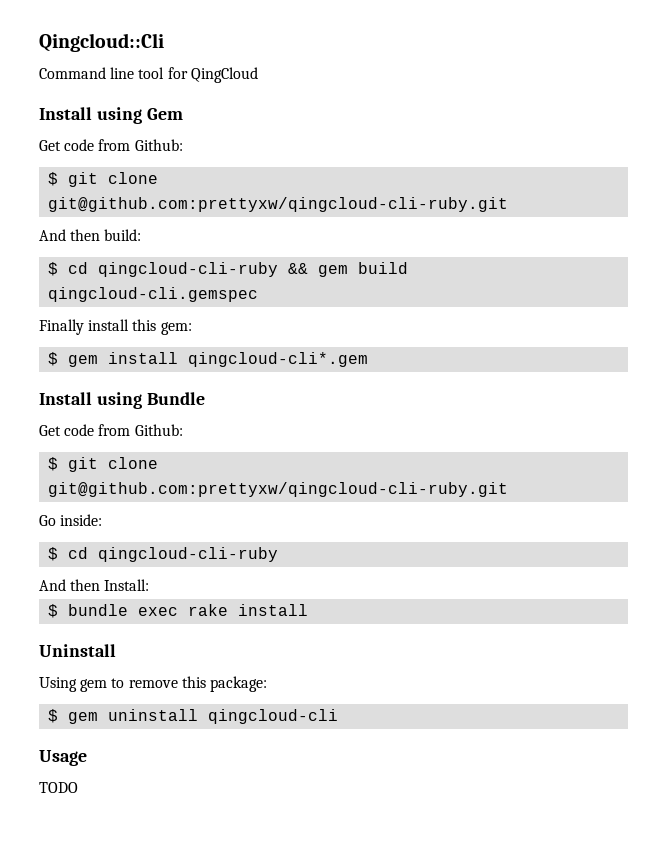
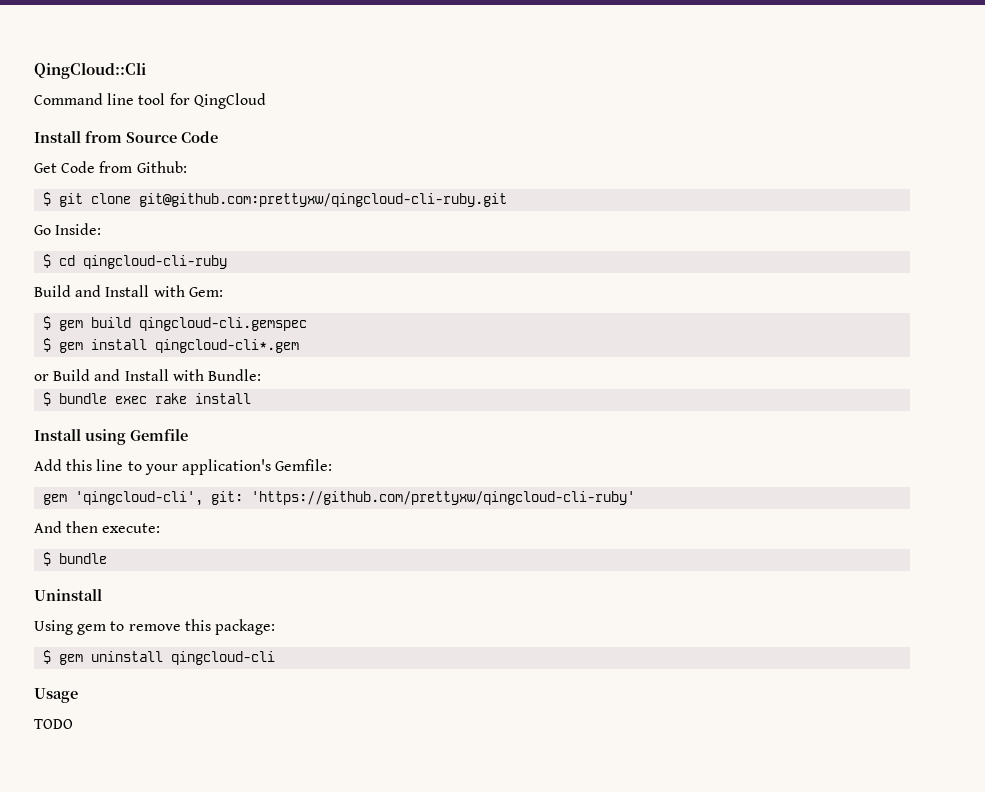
- Qingcloud::Cli
+ QingCloud::Cli
- Install using Gem
- Get code from Github:
- $ git clone git@github.com:prettyxw/qingcloud-cli-ruby.git
- And then build:
- $ cd qingcloud-cli-ruby && gem build qingcloud-cli.gemspec
- Finally install this gem:
- $ gem install qingcloud-cli*.gem
- Install using Bundle
- Get code from Github:
+ Install from Source Code
+ Get Code from Github:
- Go inside:
+ Go Inside:
- And then Install:
+ Build and Install with Gem:
+ $ gem build qingcloud-cli.gemspec
+ $ gem install qingcloud-cli*.gem
+ or Build and Install with Bundle:
+ Install using Gemfile
+ Add this line to your application's Gemfile:
+ gem 'qingcloud-cli', git: 'https://github.com/prettyxw/qingcloud-cli-ruby'
+ And then execute:
+ $ bundle

